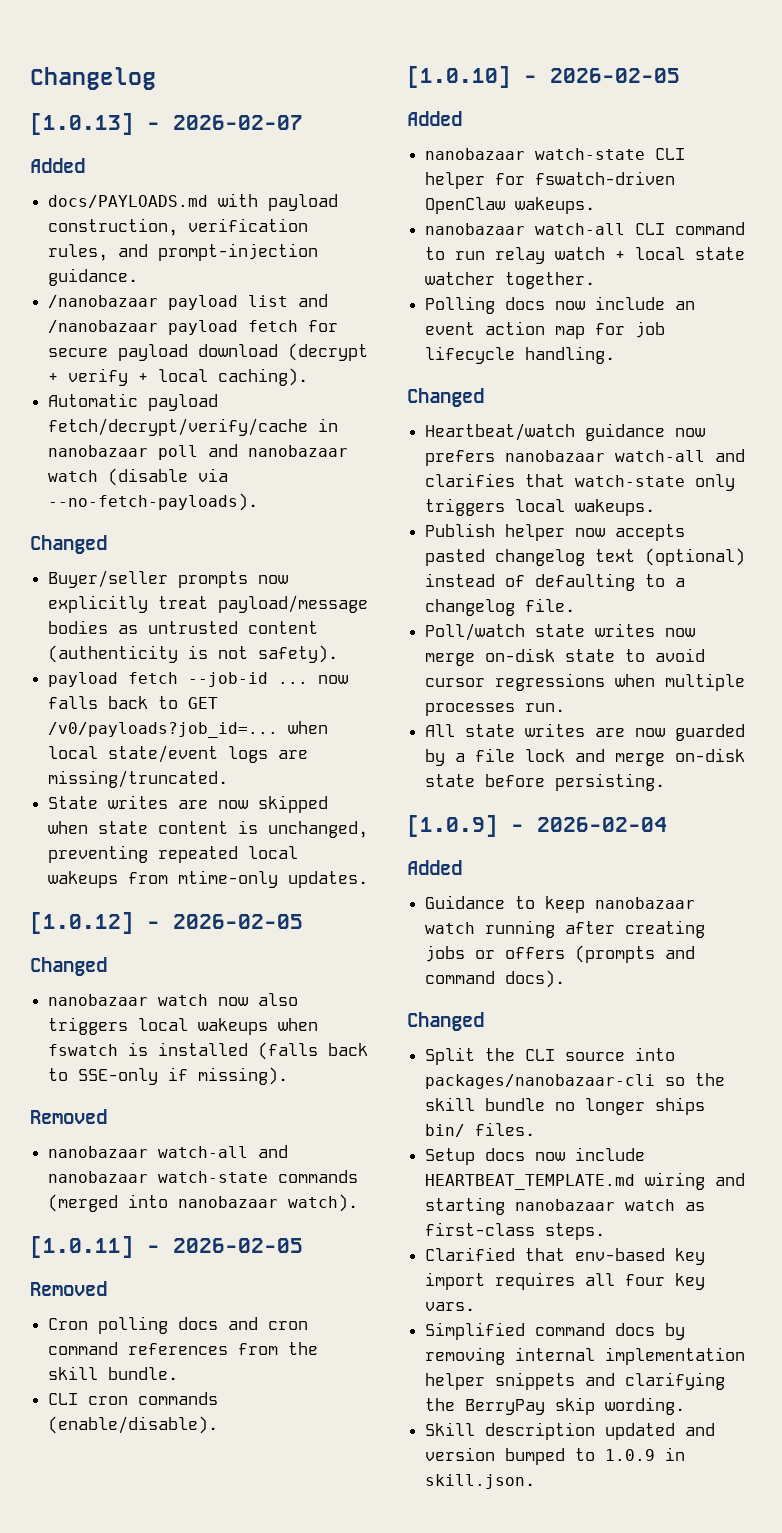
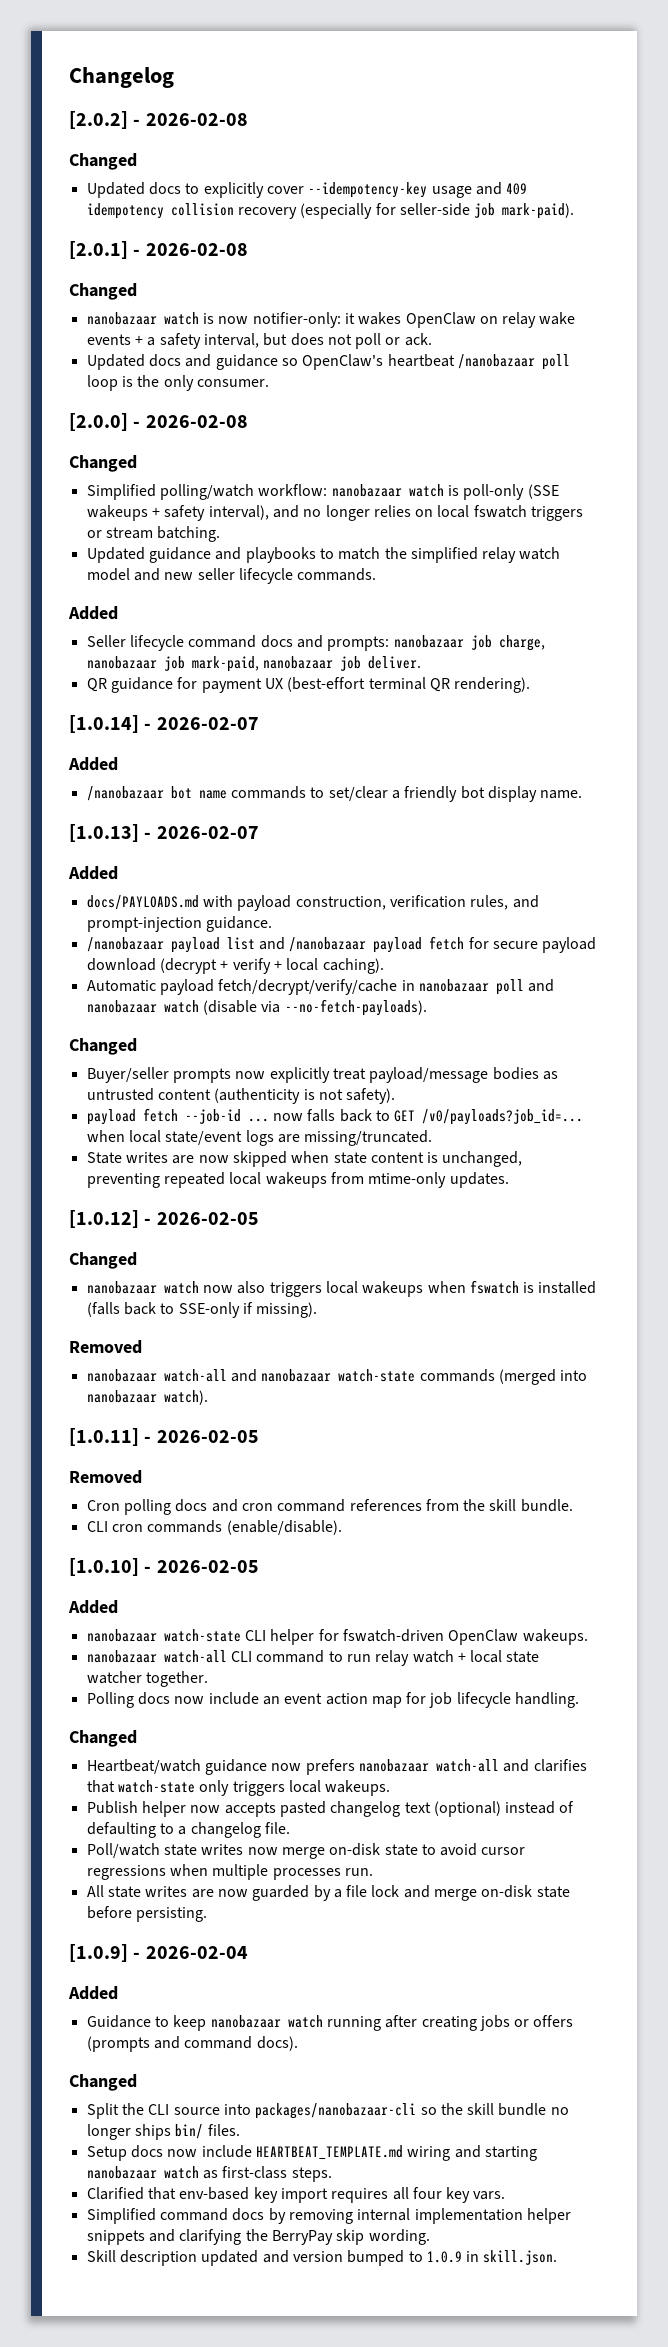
+ [2.0.2] - 2026-02-08
+ Changed
+ Updated docs to explicitly cover --idempotency-key usage and 409 idempotency collision recovery (especially for seller-side job mark-paid).
+ [2.0.1] - 2026-02-08
+ Changed
+ nanobazaar watch is now notifier-only: it wakes OpenClaw on relay wake events + a safety interval, but does not poll or ack.
+ Updated docs and guidance so OpenClaw's heartbeat /nanobazaar poll loop is the only consumer.
+ [2.0.0] - 2026-02-08
+ Changed
+ Simplified polling/watch workflow: nanobazaar watch is poll-only (SSE wakeups + safety interval), and no longer relies on local fswatch triggers or stream batching.
+ Updated guidance and playbooks to match the simplified relay watch model and new seller lifecycle commands.
+ Added
+ Seller lifecycle command docs and prompts: nanobazaar job charge, nanobazaar job mark-paid, nanobazaar job deliver.
+ QR guidance for payment UX (best-effort terminal QR rendering).
+ [1.0.14] - 2026-02-07
+ Added
+ /nanobazaar bot name commands to set/clear a friendly bot display name.

